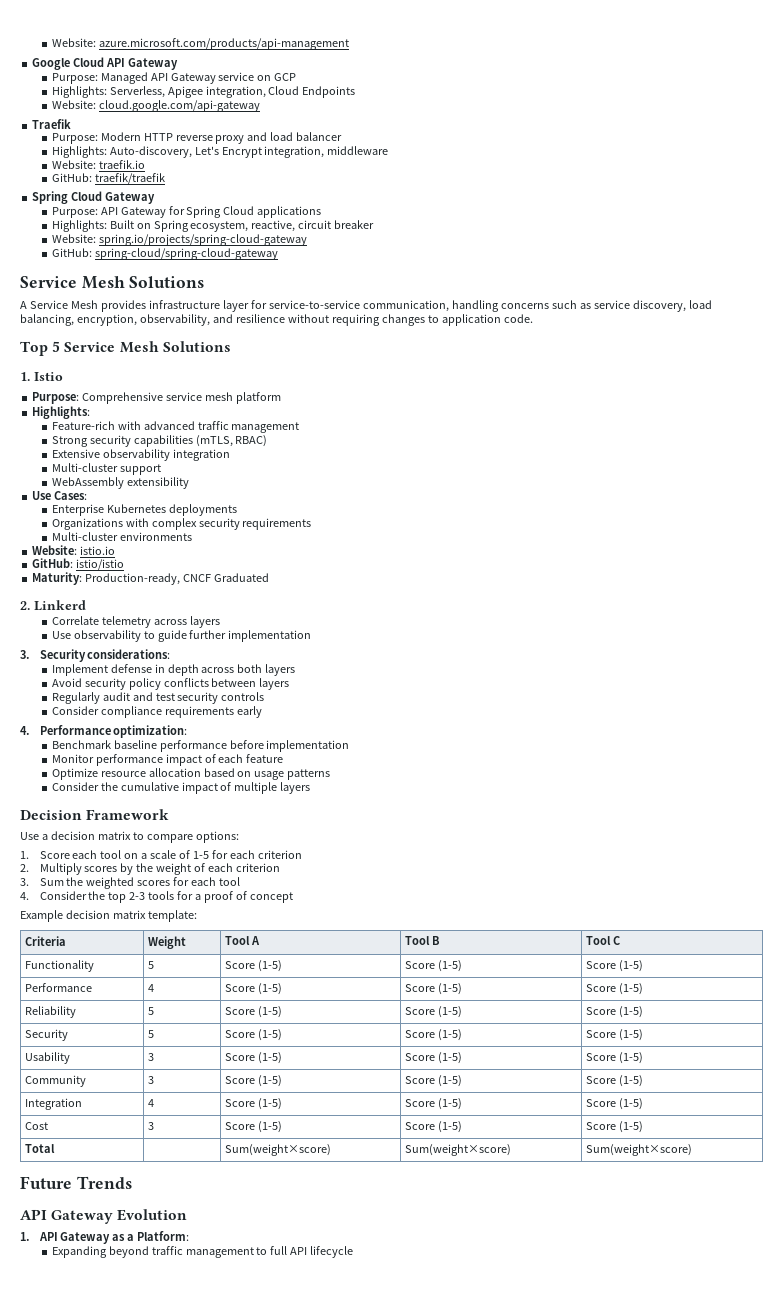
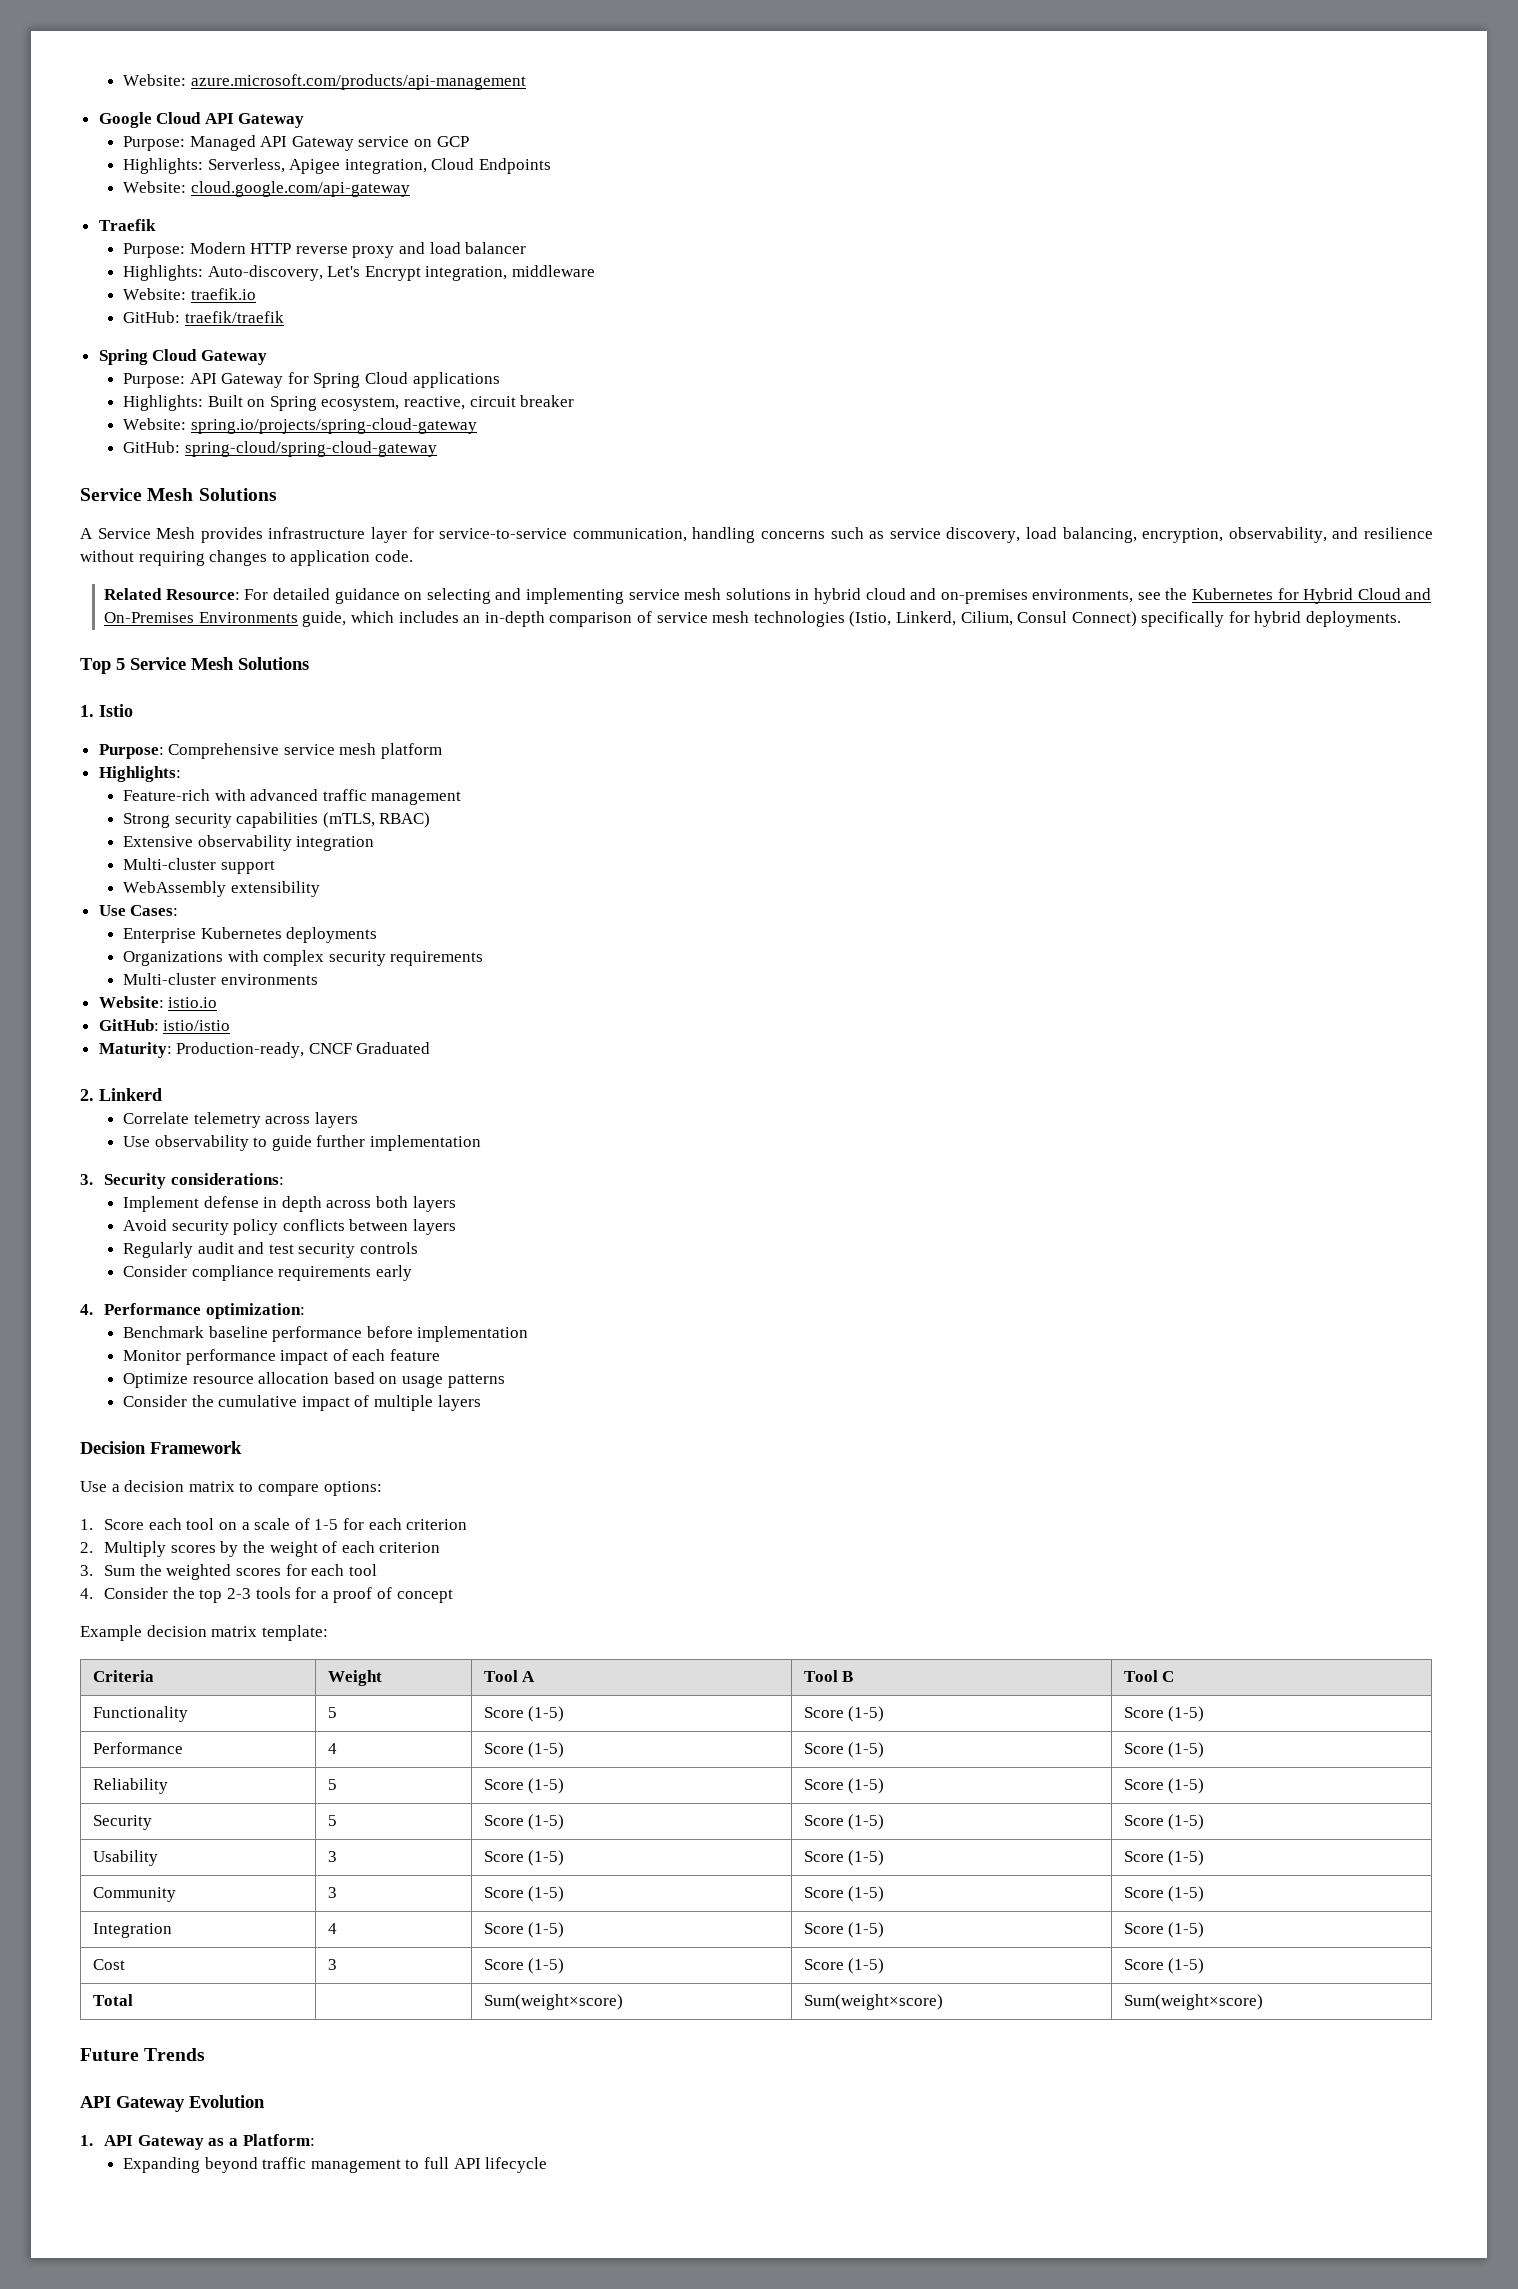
+ Related Resource: For detailed guidance on selecting and implementing service mesh solutions in hybrid cloud and on-premises environments, see the Kubernetes for Hybrid Cloud and On-Premises Environments guide, which includes an in-depth comparison of service mesh technologies (Istio, Linkerd, Cilium, Consul Connect) specifically for hybrid deployments.

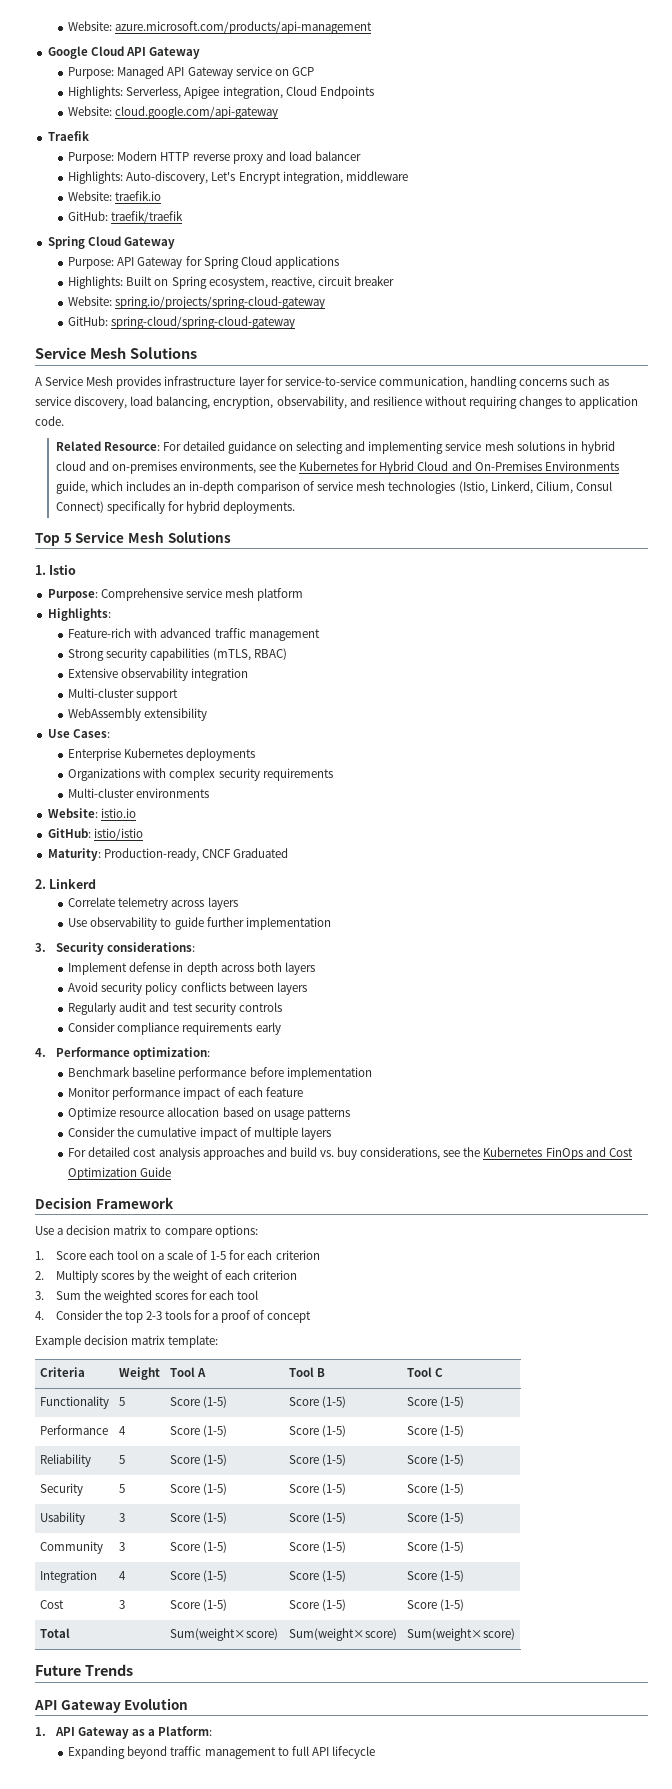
+ For detailed cost analysis approaches and build vs. buy considerations, see the Kubernetes FinOps and Cost Optimization Guide

